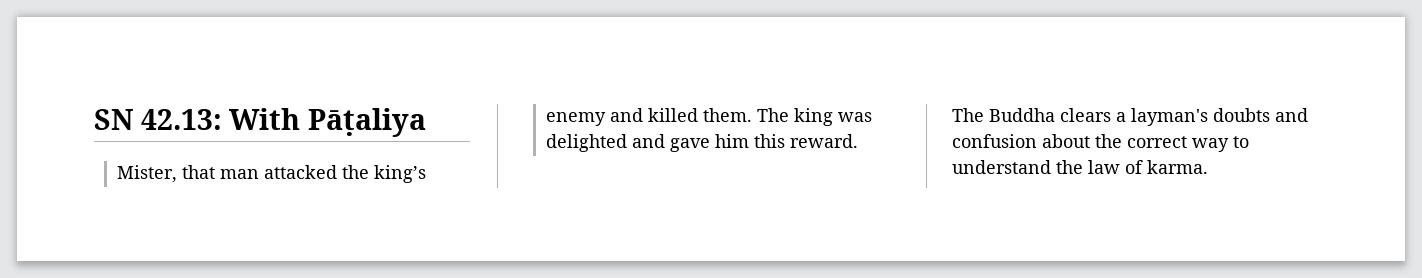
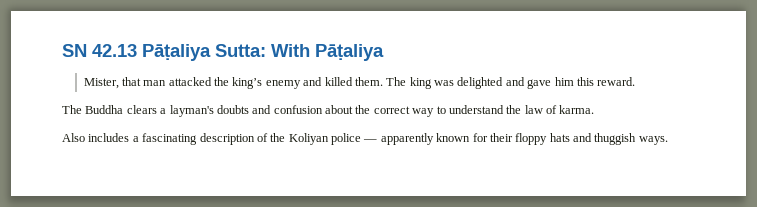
- SN 42.13: With Pāṭaliya
+ SN 42.13 Pāṭaliya Sutta: With Pāṭaliya
+ Also includes a fascinating description of the Koliyan police — apparently known for their floppy hats and thuggish ways.

